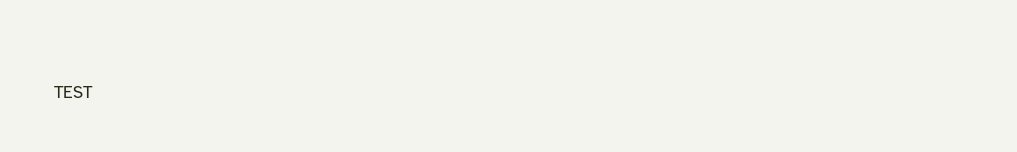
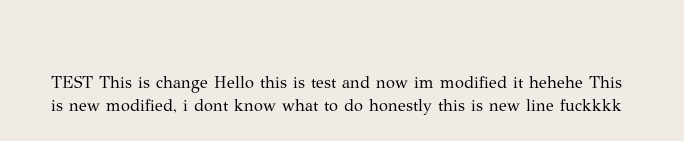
- TEST
+ TEST This is change Hello this is test and now im modified it hehehe This is new modified, i dont know what to do honestly this is new line fuckkkk

